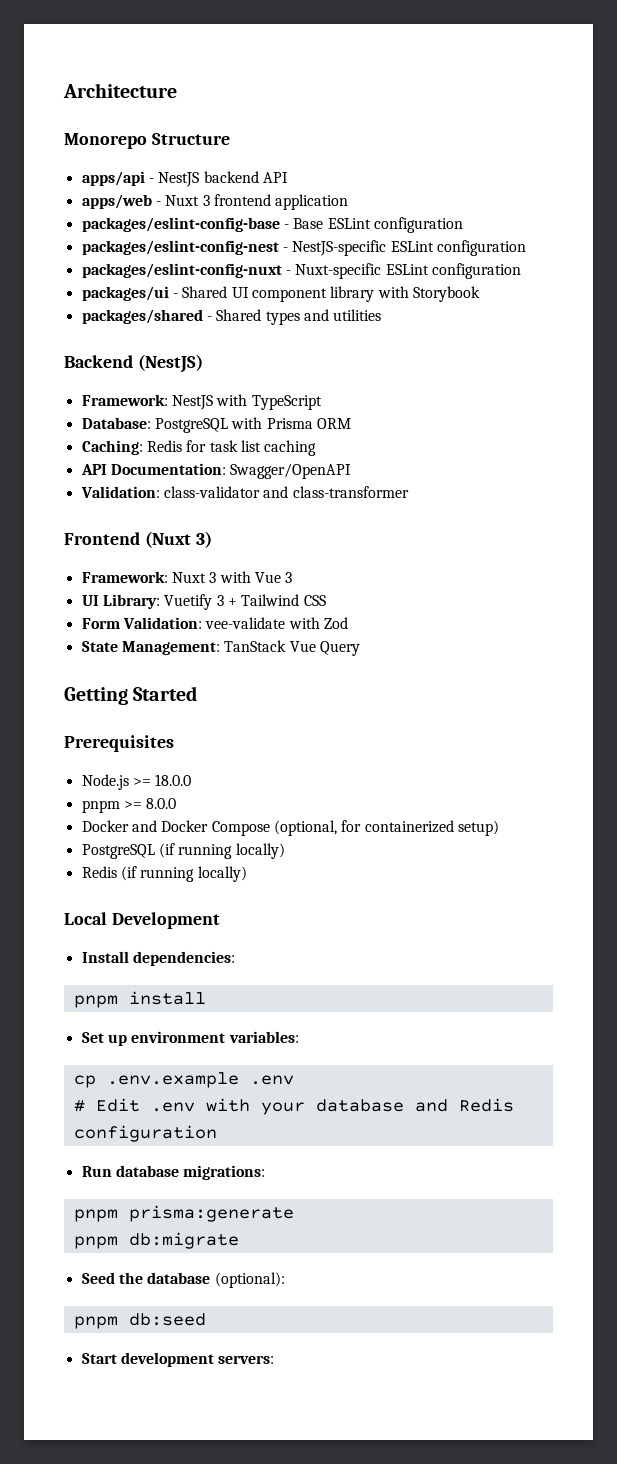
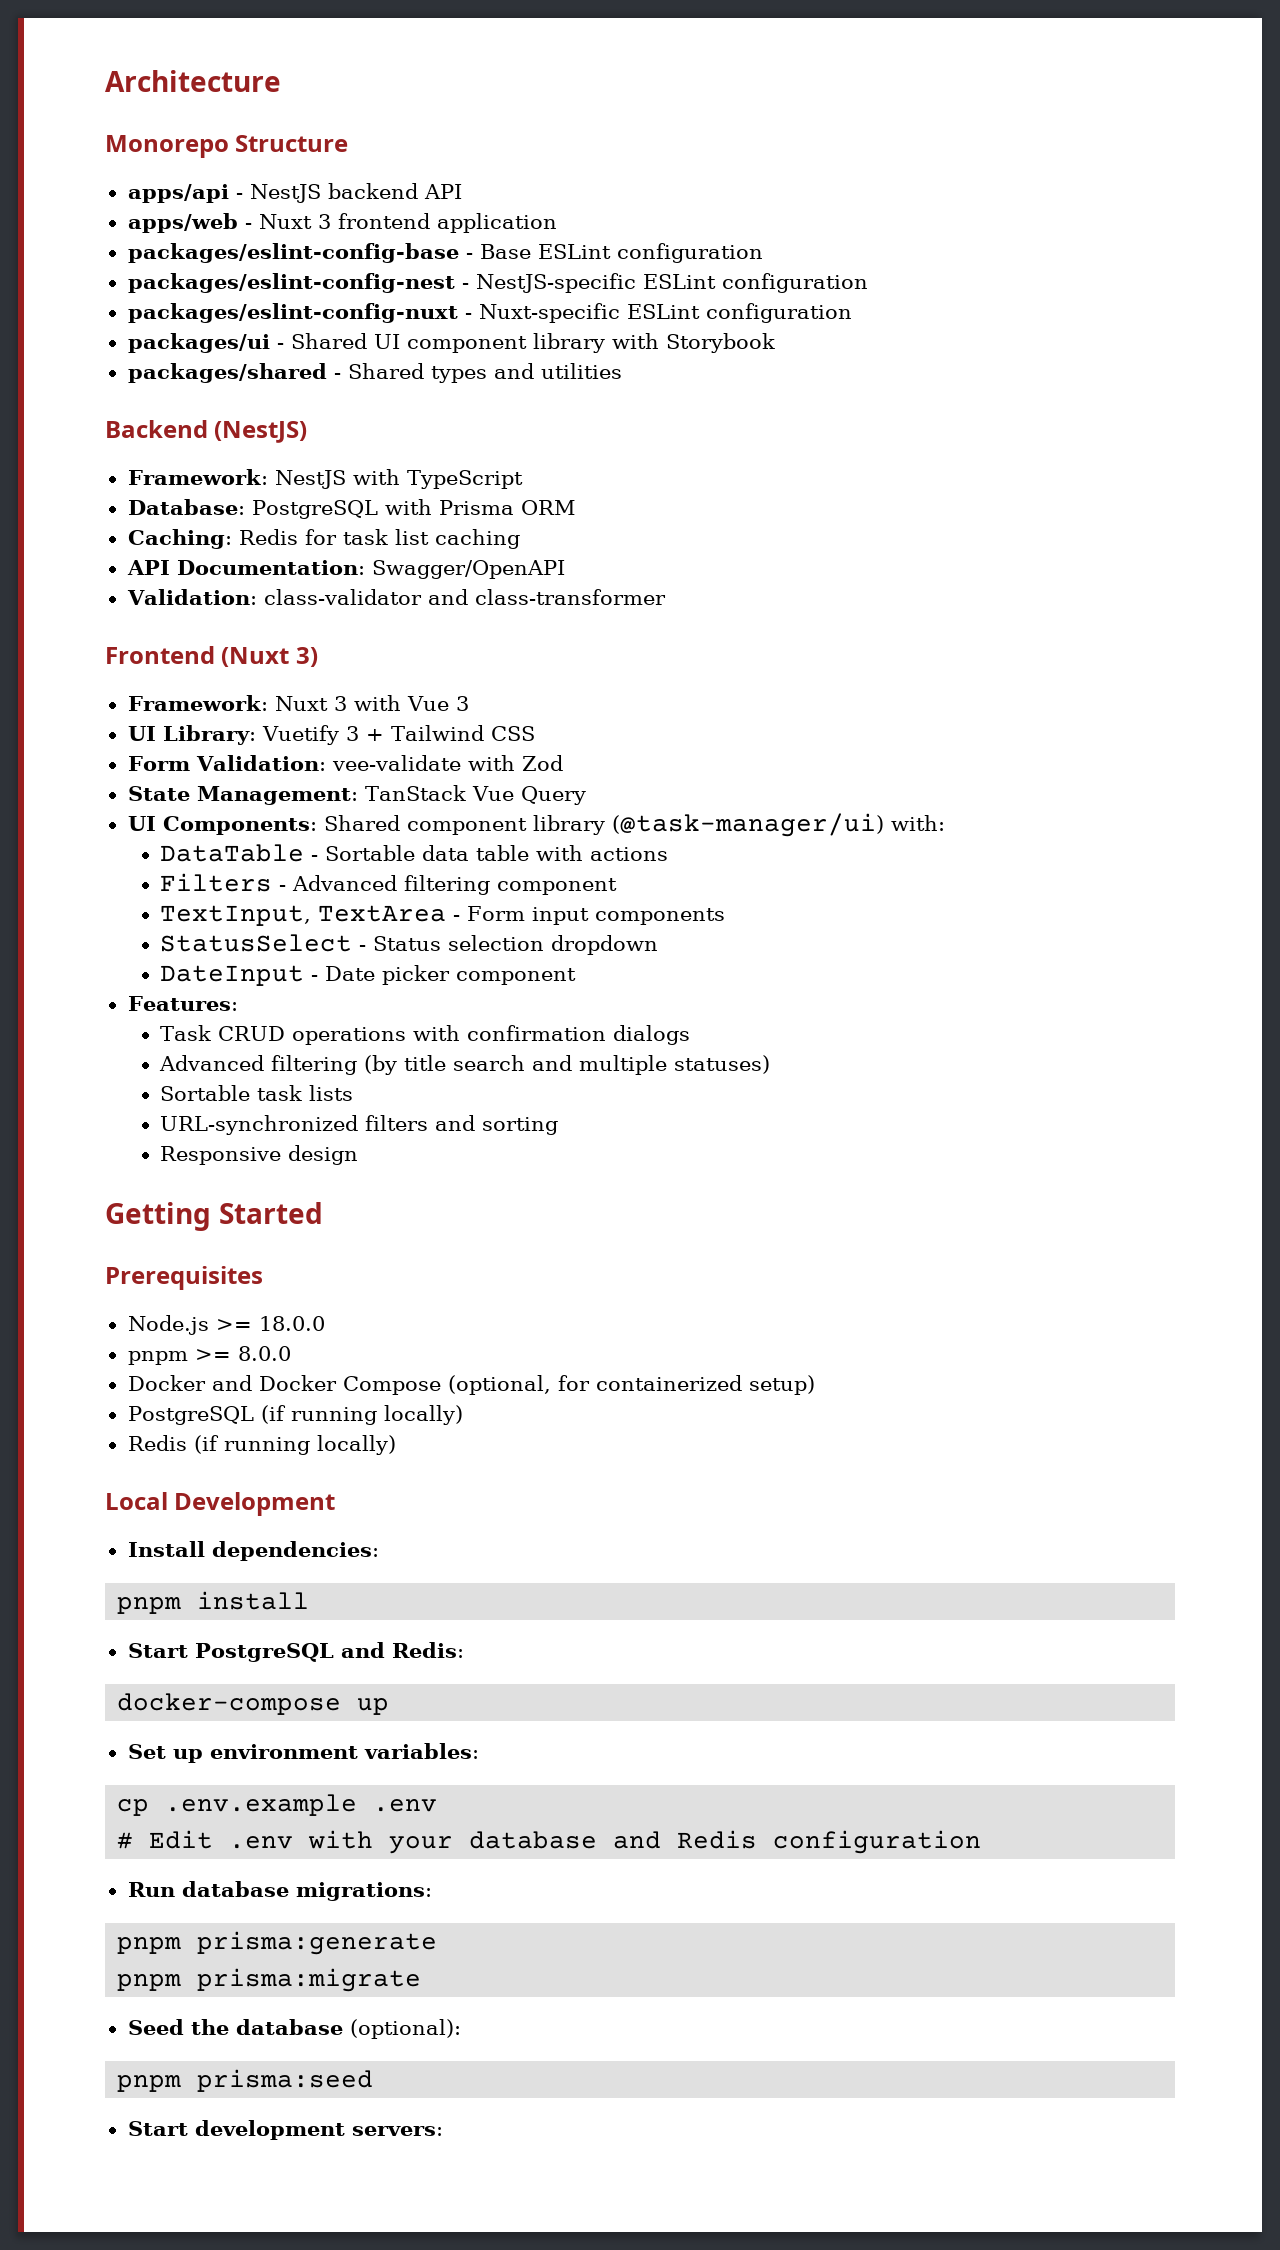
+ UI Components: Shared component library (@task-manager/ui) with:
+ DataTable - Sortable data table with actions
+ Filters - Advanced filtering component
+ TextInput, TextArea - Form input components
+ StatusSelect - Status selection dropdown
+ DateInput - Date picker component
+ Features:
+ Task CRUD operations with confirmation dialogs
+ Advanced filtering (by title search and multiple statuses)
+ Sortable task lists
+ URL-synchronized filters and sorting
+ Responsive design
+ Start PostgreSQL and Redis:
+ docker-compose up
- pnpm db:migrate
+ pnpm prisma:migrate
- pnpm db:seed
+ pnpm prisma:seed

